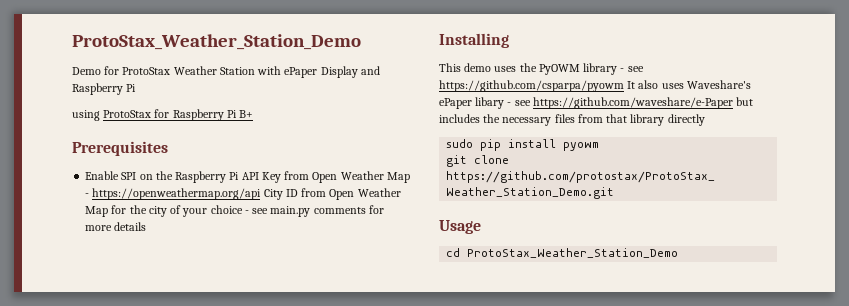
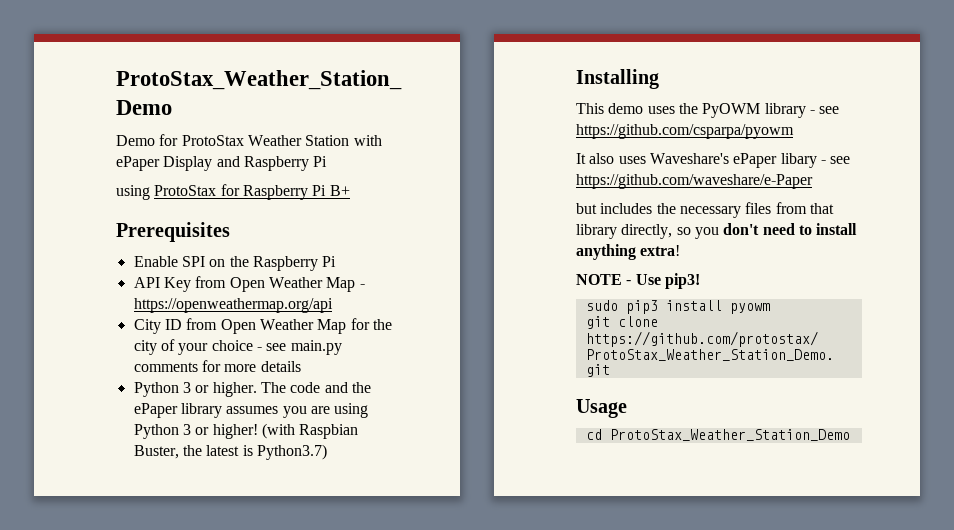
- Enable SPI on the Raspberry Pi API Key from Open Weather Map - https://openweathermap.org/api City ID from Open Weather Map for the city of your choice - see main.py comments for more details
+ Enable SPI on the Raspberry Pi
+ API Key from Open Weather Map - https://openweathermap.org/api
+ City ID from Open Weather Map for the city of your choice - see main.py comments for more details
+ Python 3 or higher. The code and the ePaper library assumes you are using Python 3 or higher! (with Raspbian Buster, the latest is Python3.7)
- This demo uses the PyOWM library - see https://github.com/csparpa/pyowm It also uses Waveshare's ePaper libary - see https://github.com/waveshare/e-Paper but includes the necessary files from that library directly
+ This demo uses the PyOWM library - see https://github.com/csparpa/pyowm
+ It also uses Waveshare's ePaper libary - see https://github.com/waveshare/e-Paper
+ but includes the necessary files from that library directly, so you don't need to install anything extra!
+ NOTE - Use pip3!
- sudo pip install pyowm
+ sudo pip3 install pyowm

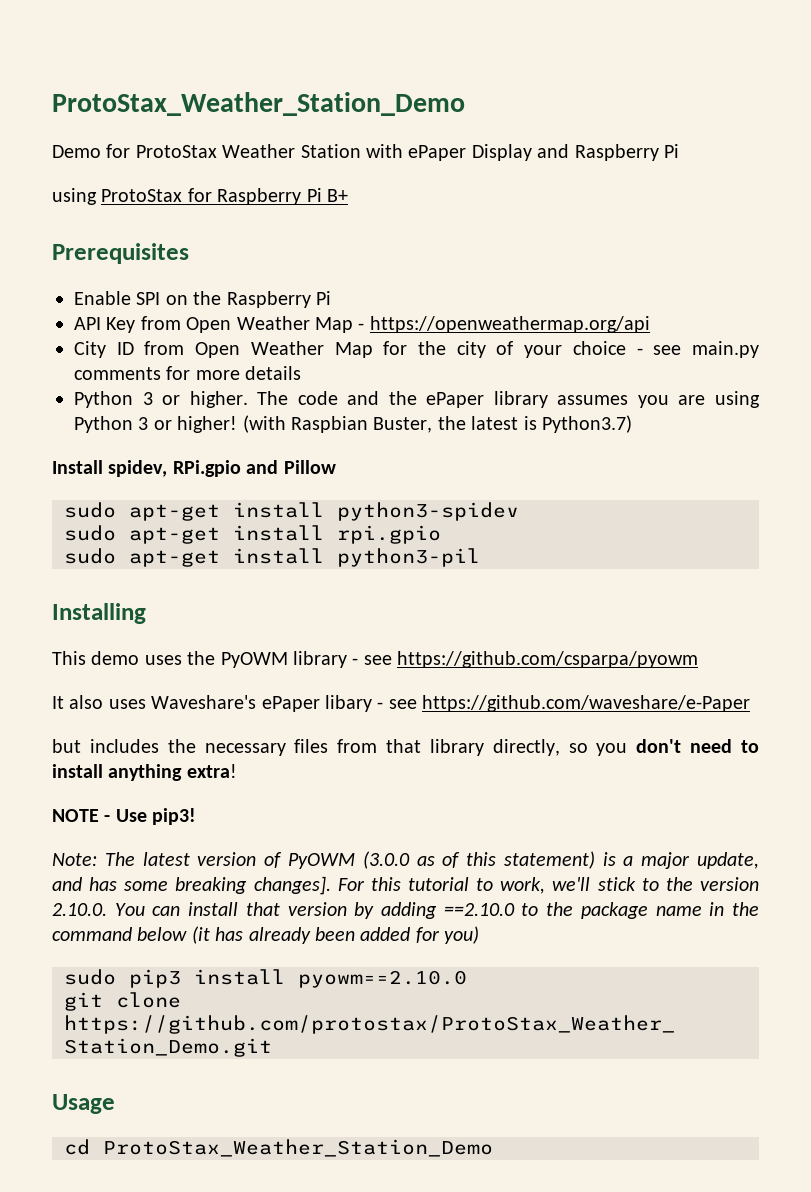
+ Install spidev, RPi.gpio and Pillow
+ sudo apt-get install python3-spidev
+ sudo apt-get install rpi.gpio
+ sudo apt-get install python3-pil
+ Note: The latest version of PyOWM (3.0.0 as of this statement) is a major update, and has some breaking changes]. For this tutorial to work, we'll stick to the version 2.10.0. You can install that version by adding ==2.10.0 to the package name in the command below (it has already been added for you)
- sudo pip3 install pyowm
+ sudo pip3 install pyowm==2.10.0

